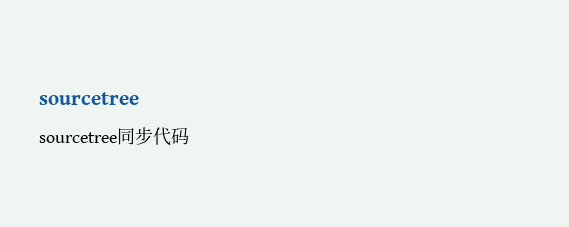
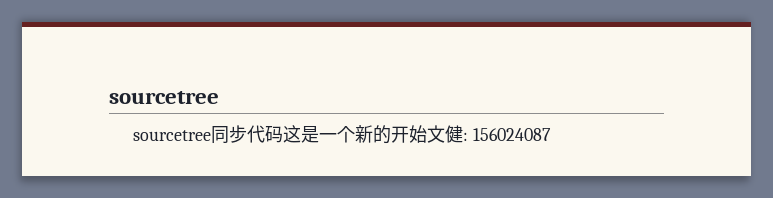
- sourcetree同步代码
+ sourcetree同步代码这是一个新的开始文健: 156024087

